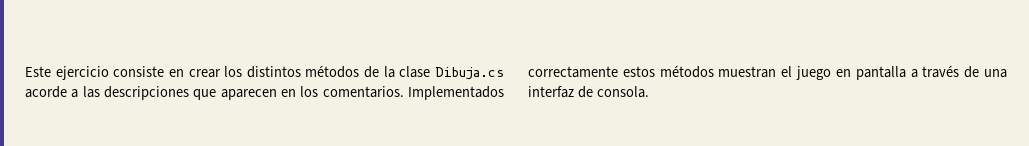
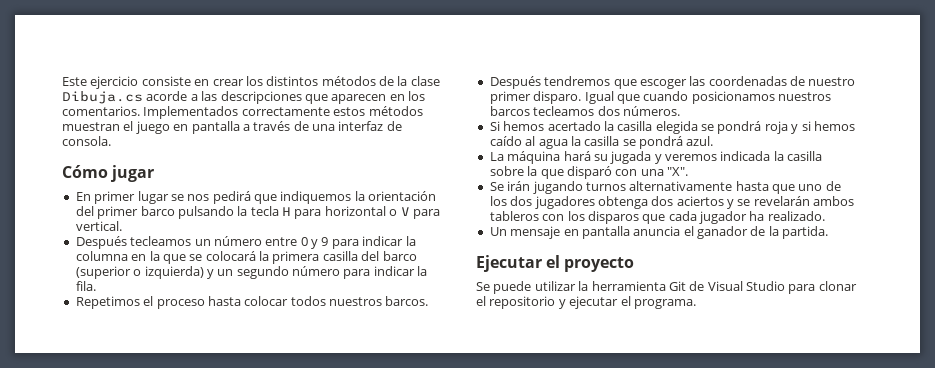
+ Cómo jugar
+ En primer lugar se nos pedirá que indiquemos la orientación del primer barco pulsando la tecla H para horizontal o V para vertical.
+ Después tecleamos un número entre 0 y 9 para indicar la columna en la que se colocará la primera casilla del barco (superior o izquierda) y un segundo número para indicar la fila.
+ Repetimos el proceso hasta colocar todos nuestros barcos.
+ Después tendremos que escoger las coordenadas de nuestro primer disparo. Igual que cuando posicionamos nuestros barcos tecleamos dos números.
+ Si hemos acertado la casilla elegida se pondrá roja y si hemos caído al agua la casilla se pondrá azul.
+ La máquina hará su jugada y veremos indicada la casilla sobre la que disparó con una "X".
+ Se irán jugando turnos alternativamente hasta que uno de los dos jugadores obtenga dos aciertos y se revelarán ambos tableros con los disparos que cada jugador ha realizado.
+ Un mensaje en pantalla anuncia el ganador de la partida.
+ Ejecutar el proyecto
+ Se puede utilizar la herramienta Git de Visual Studio para clonar el repositorio y ejecutar el programa.

